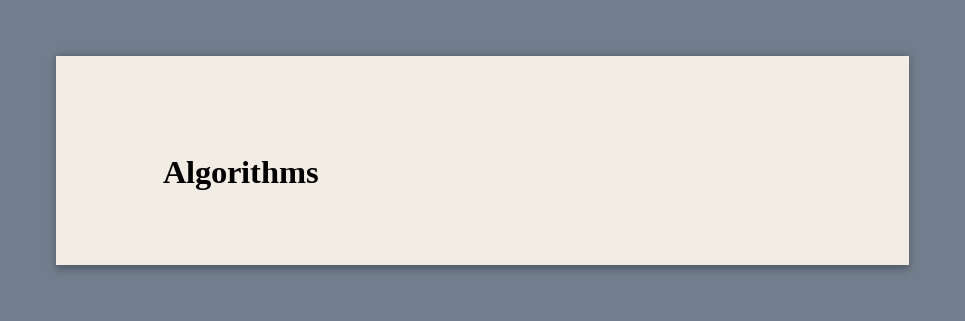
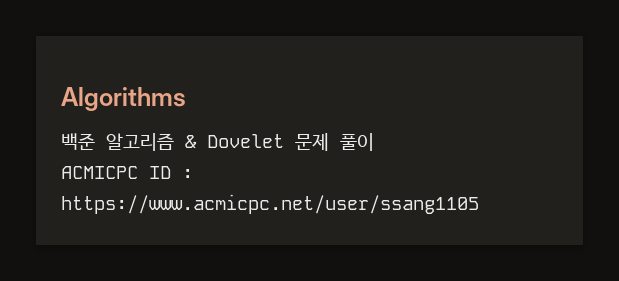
+ 백준 알고리즘 & Dovelet 문제 풀이
+ ACMICPC ID : https://www.acmicpc.net/user/ssang1105

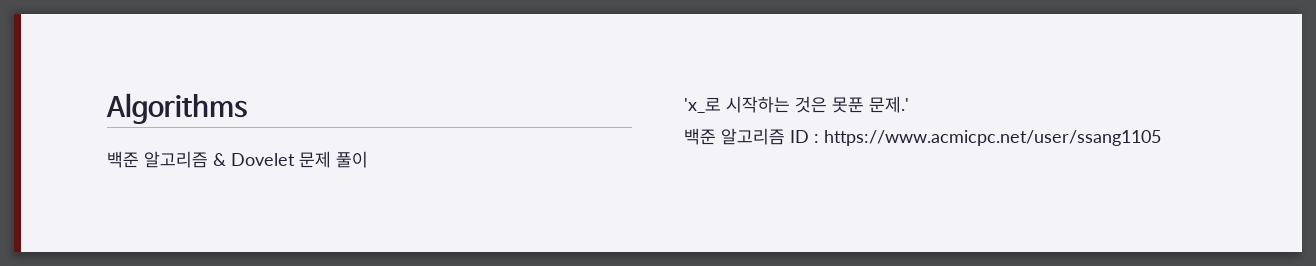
- ACMICPC ID : https://www.acmicpc.net/user/ssang1105
+ 'x_로 시작하는 것은 못푼 문제.'
+ 백준 알고리즘 ID : https://www.acmicpc.net/user/ssang1105

